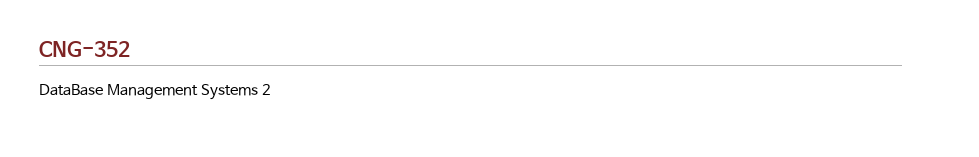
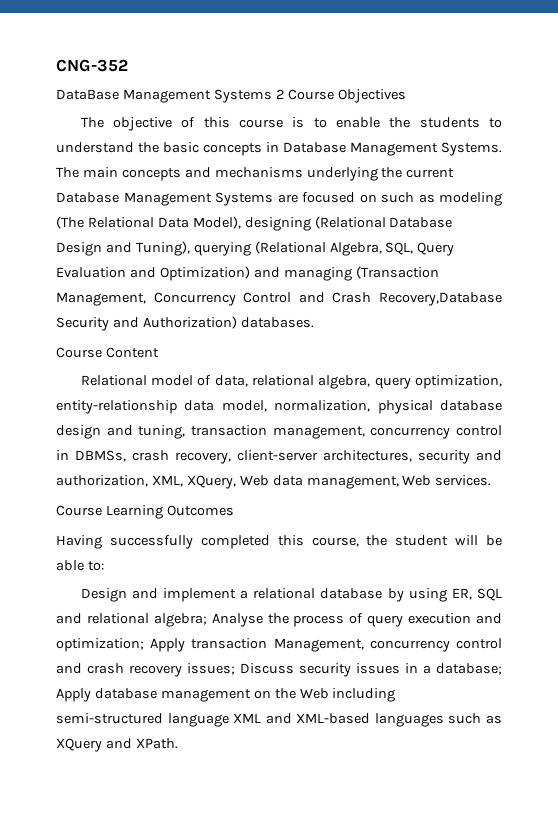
- DataBase Management Systems 2
+ DataBase Management Systems 2 Course Objectives
+ The objective of this course is to enable the students to understand the basic concepts in Database Management Systems. The main concepts and mechanisms underlying the current Database Management Systems are focused on such as modeling (The Relational Data Model), designing (Relational Database Design and Tuning), querying (Relational Algebra, SQL, Query Evaluation and Optimization) and managing (Transaction Management, Concurrency Control and Crash Recovery,Database Security and Authorization) databases.
+ Course Content
+ Relational model of data, relational algebra, query optimization, entity-relationship data model, normalization, physical database design and tuning, transaction management, concurrency control in DBMSs, crash recovery, client-server architectures, security and authorization, XML, XQuery, Web data management, Web services.
+ Course Learning Outcomes
+ Having successfully completed this course, the student will be able to:
+ Design and implement a relational database by using ER, SQL and relational algebra; Analyse the process of query execution and optimization; Apply transaction Management, concurrency control and crash recovery issues; Discuss security issues in a database; Apply database management on the Web including semi-structured language XML and XML-based languages such as XQuery and XPath.

